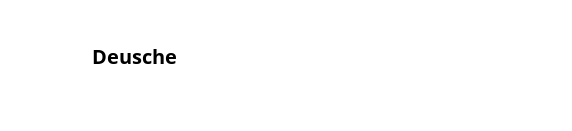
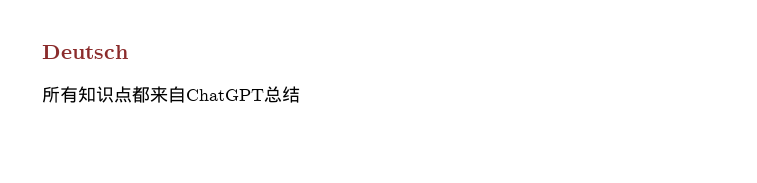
- Deusche
+ Deutsch
+ 所有知识点都来自ChatGPT总结

